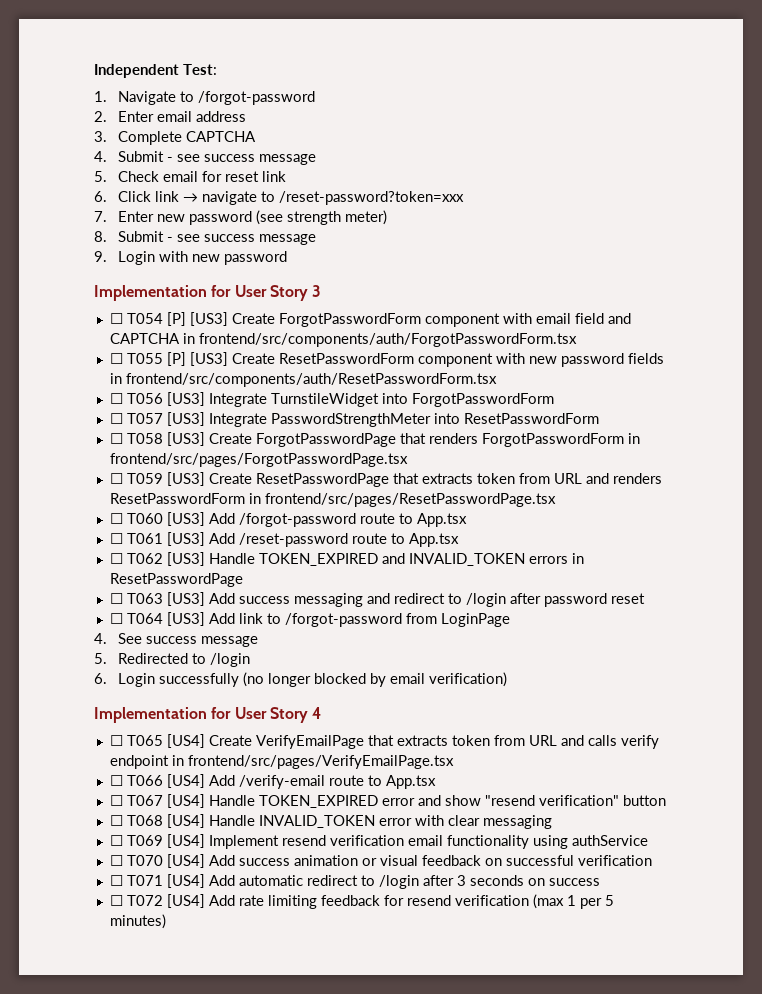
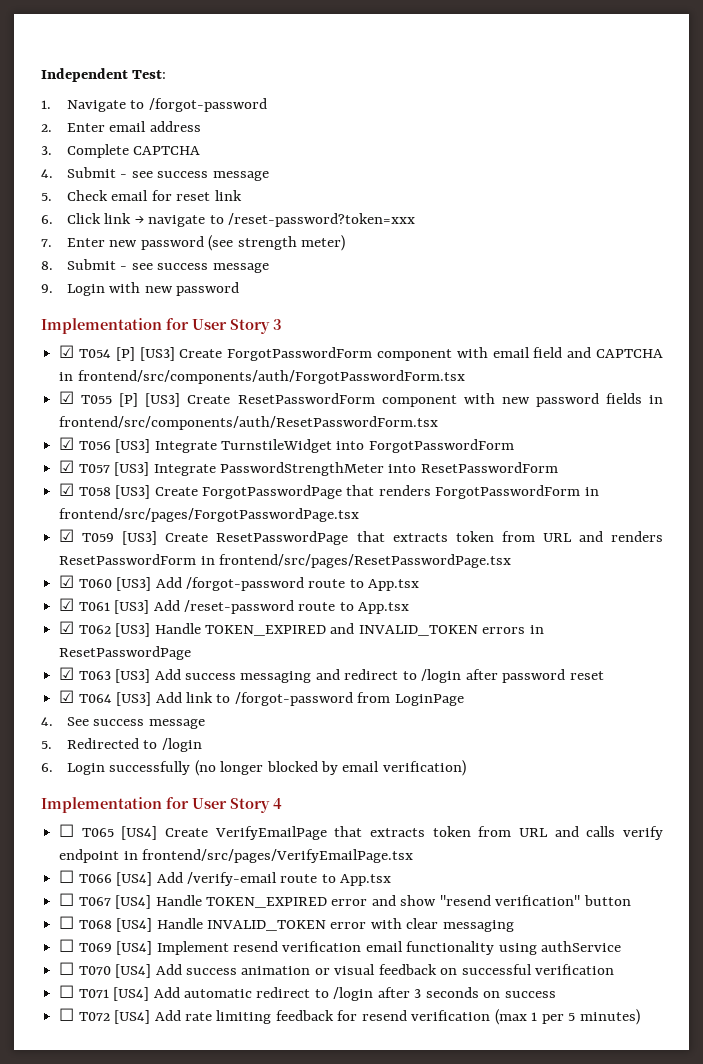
- ☐ T054 [P] [US3] Create ForgotPasswordForm component with email field and CAPTCHA in frontend/src/components/auth/ForgotPasswordForm.tsx
+ ☑ T054 [P] [US3] Create ForgotPasswordForm component with email field and CAPTCHA in frontend/src/components/auth/ForgotPasswordForm.tsx
- ☐ T055 [P] [US3] Create ResetPasswordForm component with new password fields in frontend/src/components/auth/ResetPasswordForm.tsx
+ ☑ T055 [P] [US3] Create ResetPasswordForm component with new password fields in frontend/src/components/auth/ResetPasswordForm.tsx
- ☐ T056 [US3] Integrate TurnstileWidget into ForgotPasswordForm
+ ☑ T056 [US3] Integrate TurnstileWidget into ForgotPasswordForm
- ☐ T057 [US3] Integrate PasswordStrengthMeter into ResetPasswordForm
+ ☑ T057 [US3] Integrate PasswordStrengthMeter into ResetPasswordForm
- ☐ T058 [US3] Create ForgotPasswordPage that renders ForgotPasswordForm in frontend/src/pages/ForgotPasswordPage.tsx
+ ☑ T058 [US3] Create ForgotPasswordPage that renders ForgotPasswordForm in frontend/src/pages/ForgotPasswordPage.tsx
- ☐ T059 [US3] Create ResetPasswordPage that extracts token from URL and renders ResetPasswordForm in frontend/src/pages/ResetPasswordPage.tsx
+ ☑ T059 [US3] Create ResetPasswordPage that extracts token from URL and renders ResetPasswordForm in frontend/src/pages/ResetPasswordPage.tsx
- ☐ T060 [US3] Add /forgot-password route to App.tsx
+ ☑ T060 [US3] Add /forgot-password route to App.tsx
- ☐ T061 [US3] Add /reset-password route to App.tsx
+ ☑ T061 [US3] Add /reset-password route to App.tsx
- ☐ T062 [US3] Handle TOKEN_EXPIRED and INVALID_TOKEN errors in ResetPasswordPage
+ ☑ T062 [US3] Handle TOKEN_EXPIRED and INVALID_TOKEN errors in ResetPasswordPage
- ☐ T063 [US3] Add success messaging and redirect to /login after password reset
+ ☑ T063 [US3] Add success messaging and redirect to /login after password reset
- ☐ T064 [US3] Add link to /forgot-password from LoginPage
+ ☑ T064 [US3] Add link to /forgot-password from LoginPage

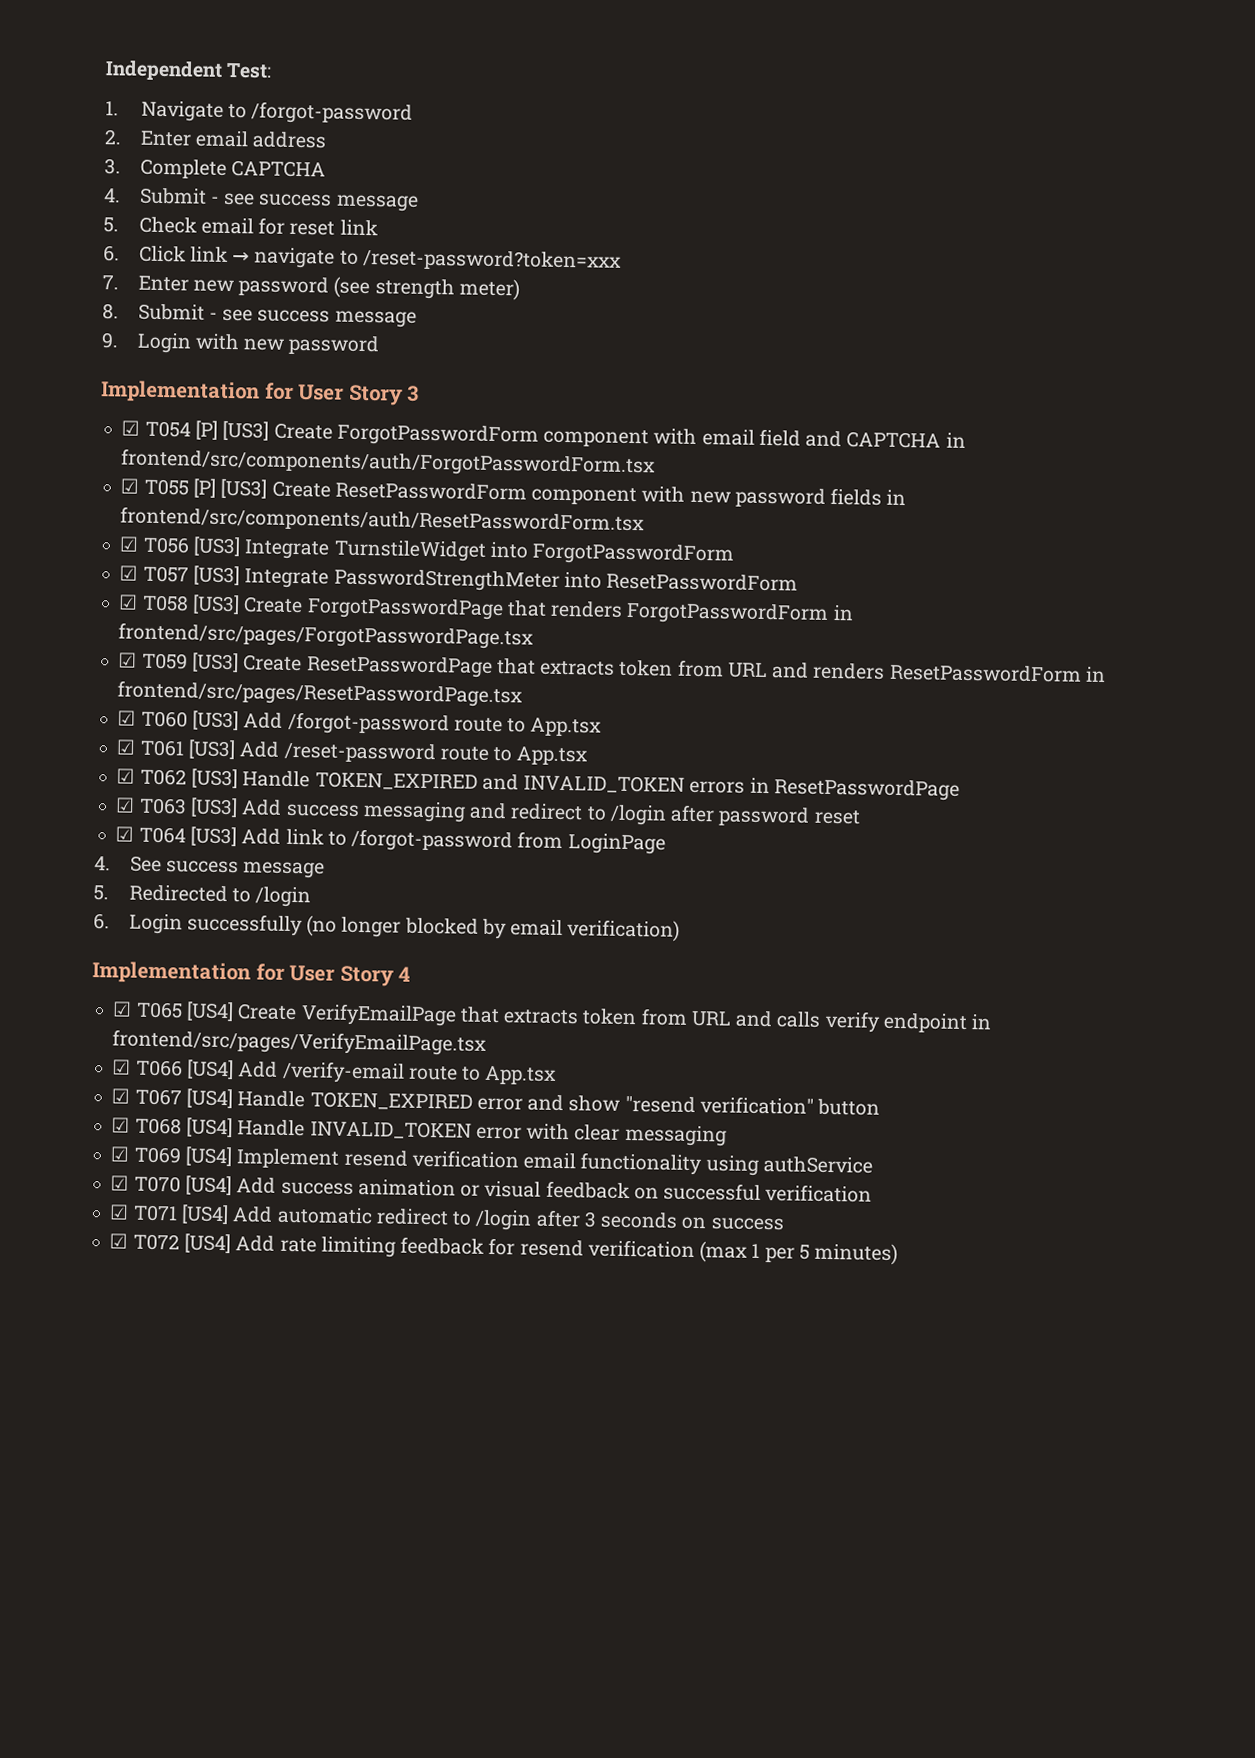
- ☐ T065 [US4] Create VerifyEmailPage that extracts token from URL and calls verify endpoint in frontend/src/pages/VerifyEmailPage.tsx
+ ☑ T065 [US4] Create VerifyEmailPage that extracts token from URL and calls verify endpoint in frontend/src/pages/VerifyEmailPage.tsx
- ☐ T066 [US4] Add /verify-email route to App.tsx
+ ☑ T066 [US4] Add /verify-email route to App.tsx
- ☐ T067 [US4] Handle TOKEN_EXPIRED error and show "resend verification" button
+ ☑ T067 [US4] Handle TOKEN_EXPIRED error and show "resend verification" button
- ☐ T068 [US4] Handle INVALID_TOKEN error with clear messaging
+ ☑ T068 [US4] Handle INVALID_TOKEN error with clear messaging
- ☐ T069 [US4] Implement resend verification email functionality using authService
+ ☑ T069 [US4] Implement resend verification email functionality using authService
- ☐ T070 [US4] Add success animation or visual feedback on successful verification
+ ☑ T070 [US4] Add success animation or visual feedback on successful verification
- ☐ T071 [US4] Add automatic redirect to /login after 3 seconds on success
+ ☑ T071 [US4] Add automatic redirect to /login after 3 seconds on success
- ☐ T072 [US4] Add rate limiting feedback for resend verification (max 1 per 5 minutes)
+ ☑ T072 [US4] Add rate limiting feedback for resend verification (max 1 per 5 minutes)

